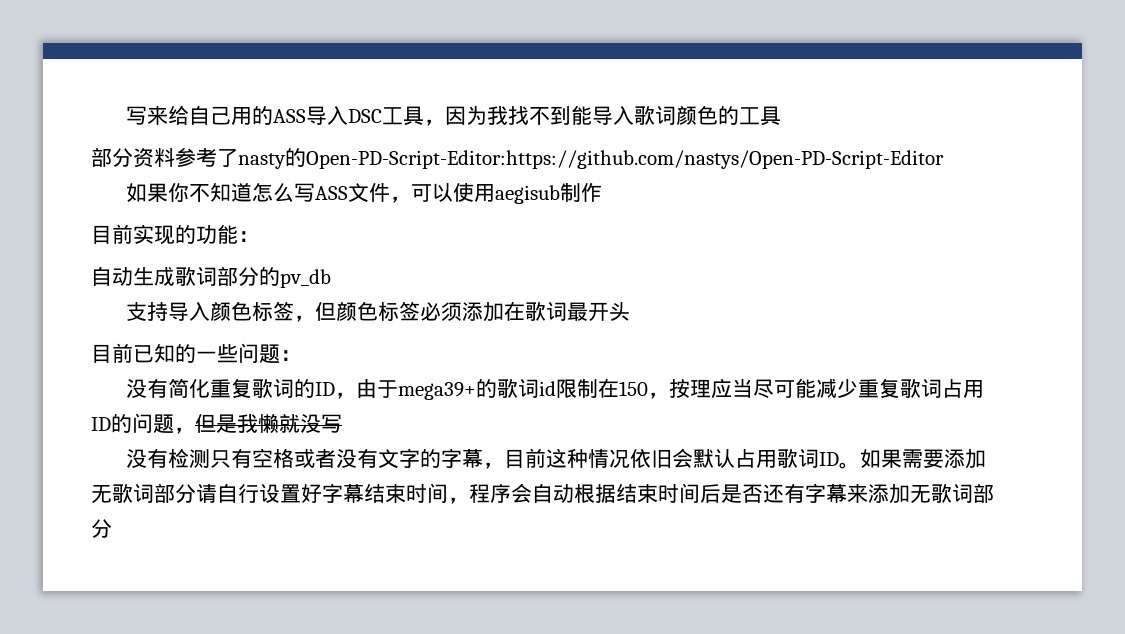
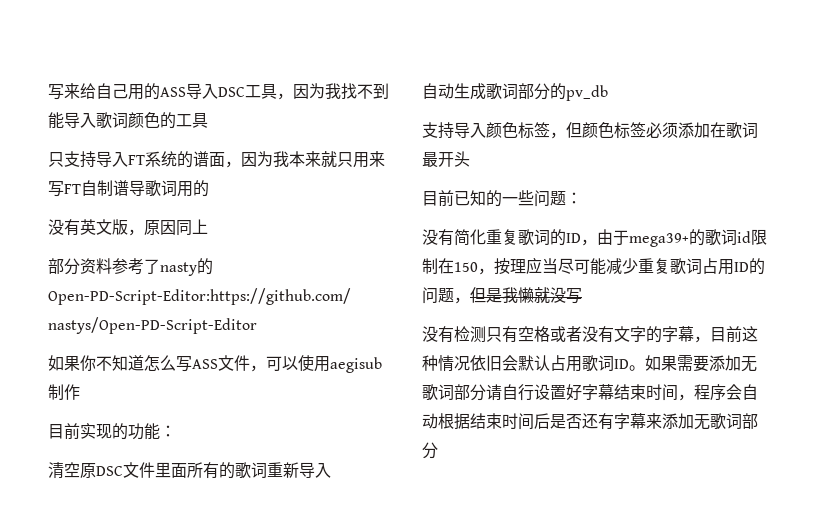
+ 只支持导入FT系统的谱面，因为我本来就只用来写FT自制谱导歌词用的
+ 没有英文版，原因同上
+ 清空原DSC文件里面所有的歌词重新导入

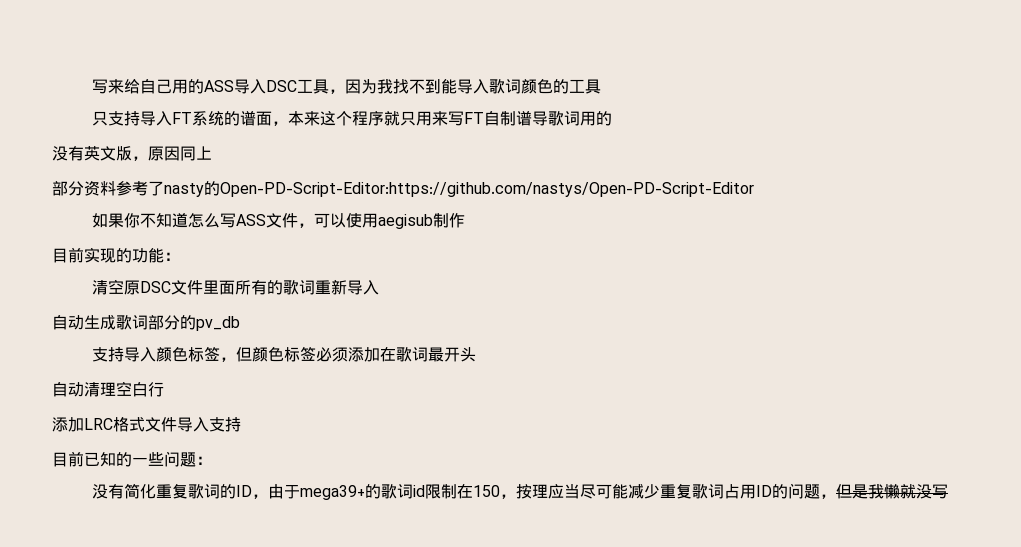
- 只支持导入FT系统的谱面，因为我本来就只用来写FT自制谱导歌词用的
+ 只支持导入FT系统的谱面，本来这个程序就只用来写FT自制谱导歌词用的
+ 自动清理空白行
+ 添加LRC格式文件导入支持
- 没有检测只有空格或者没有文字的字幕，目前这种情况依旧会默认占用歌词ID。如果需要添加无歌词部分请自行设置好字幕结束时间，程序会自动根据结束时间后是否还有字幕来添加无歌词部分

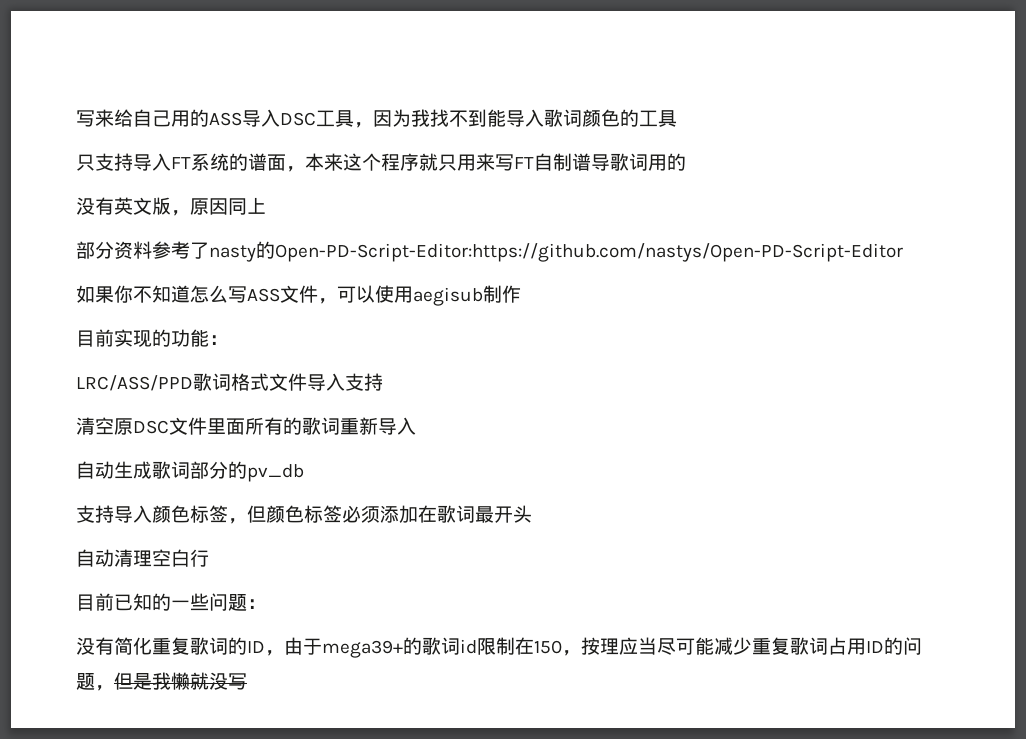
+ LRC/ASS/PPD歌词格式文件导入支持
- 添加LRC格式文件导入支持

